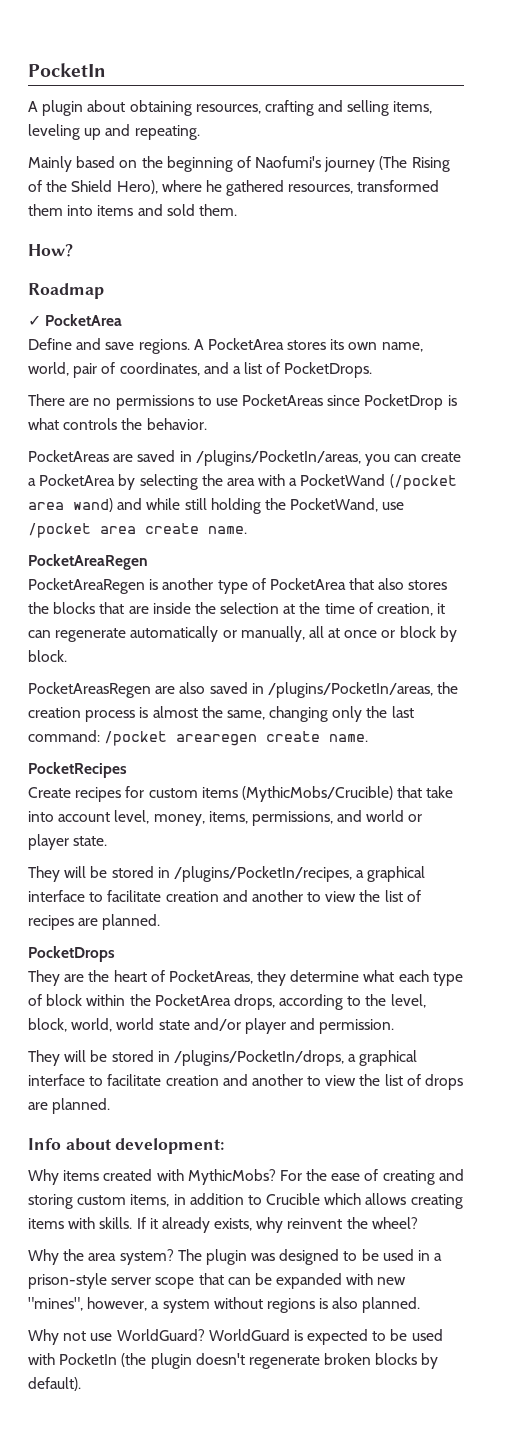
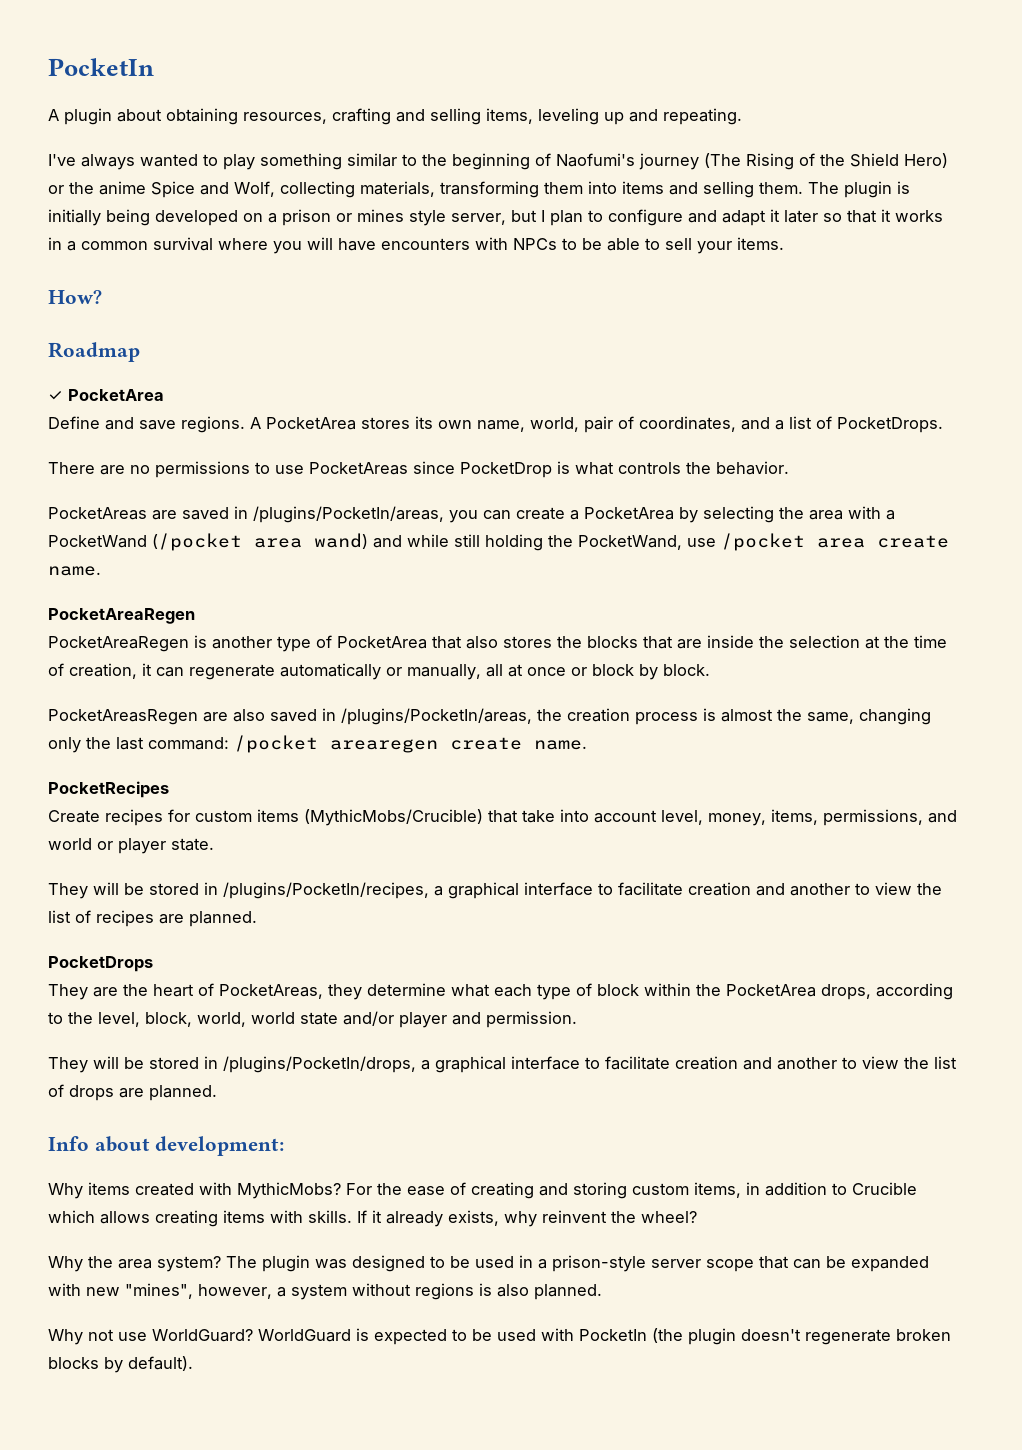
- Mainly based on the beginning of Naofumi's journey (The Rising of the Shield Hero), where he gathered resources, transformed them into items and sold them.
+ I've always wanted to play something similar to the beginning of Naofumi's journey (The Rising of the Shield Hero) or the anime Spice and Wolf, collecting materials, transforming them into items and selling them. The plugin is initially being developed on a prison or mines style server, but I plan to configure and adapt it later so that it works in a common survival where you will have encounters with NPCs to be able to sell your items.

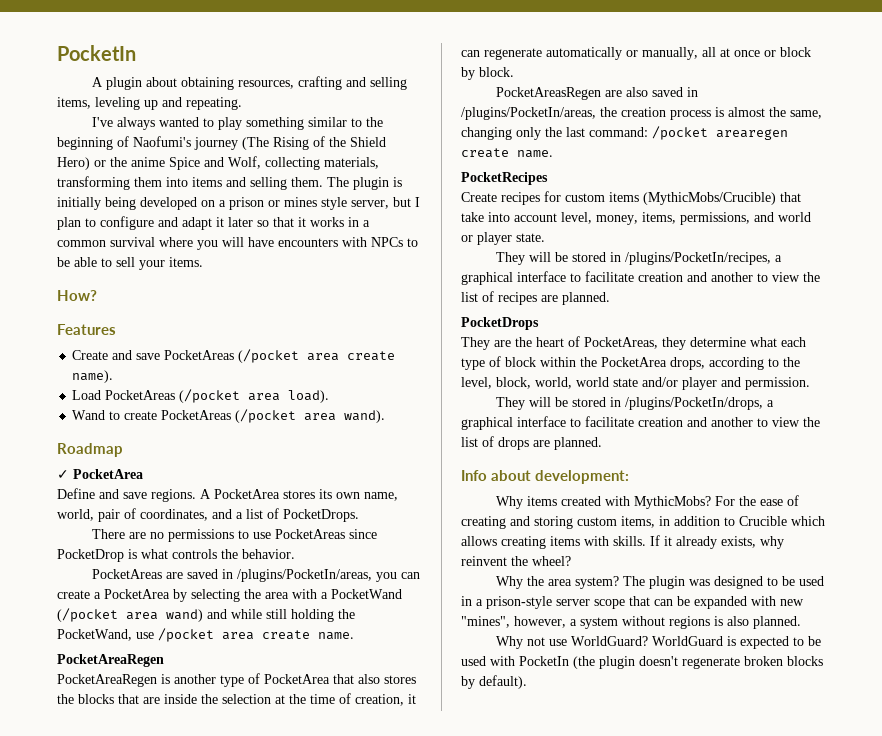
+ Features
+ Create and save PocketAreas (/pocket area create name).
+ Load PocketAreas (/pocket area load).
+ Wand to create PocketAreas (/pocket area wand).

